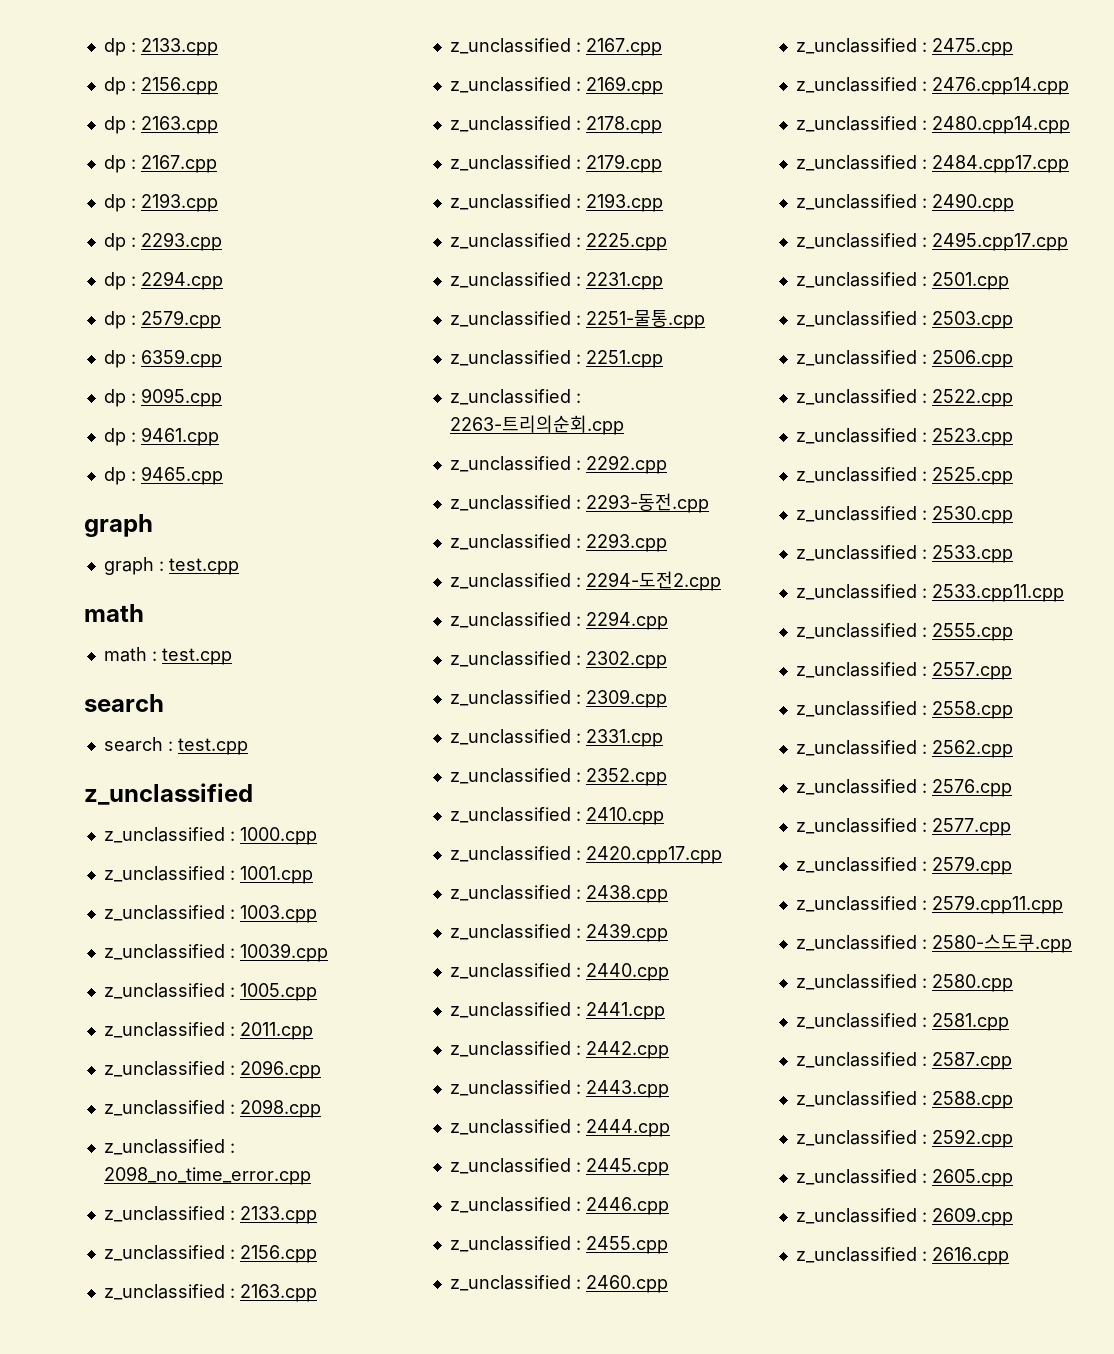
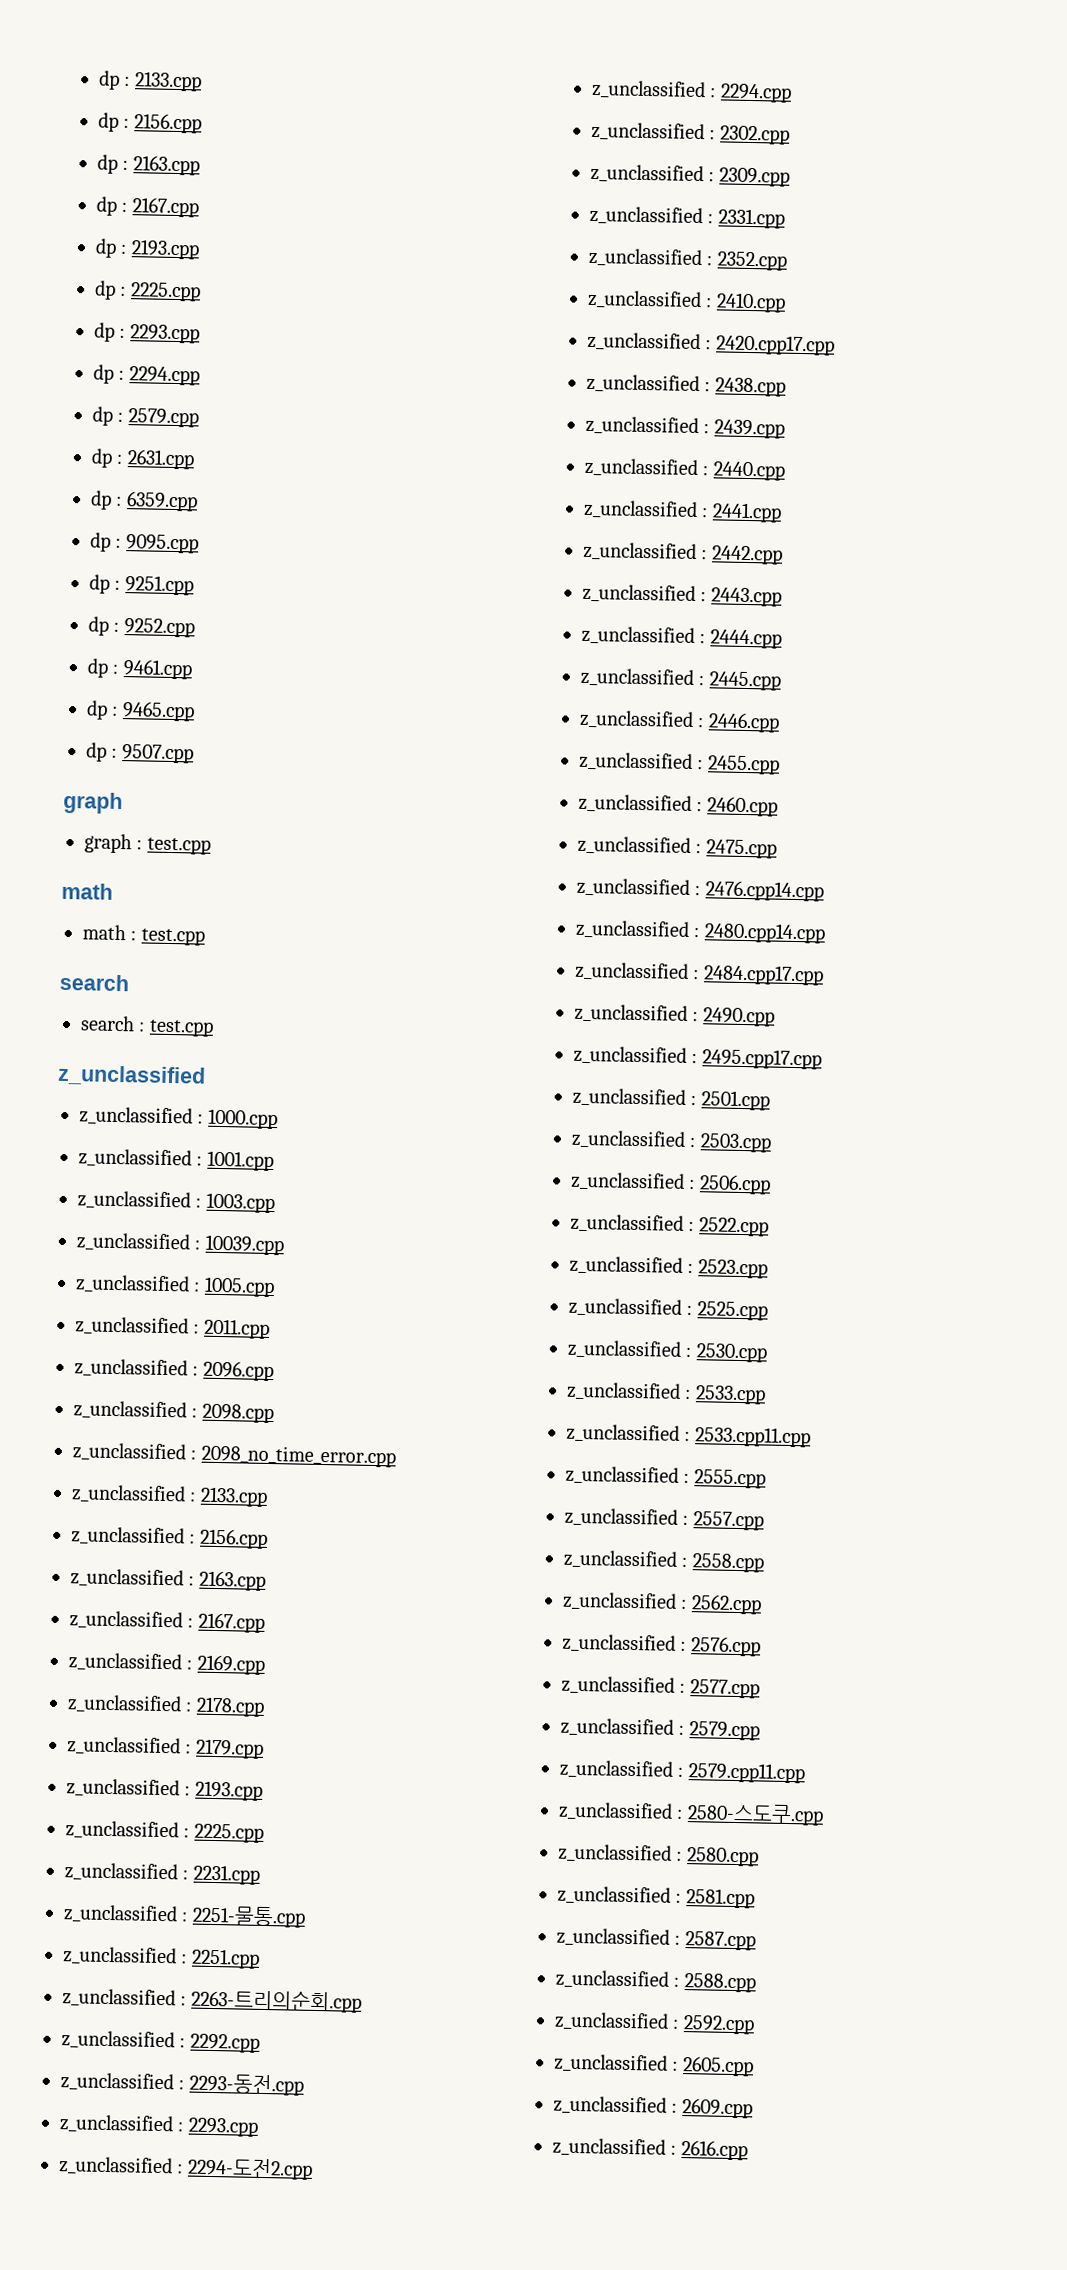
+ dp : 2225.cpp
+ dp : 2631.cpp
+ dp : 9251.cpp
+ dp : 9252.cpp
+ dp : 9507.cpp

